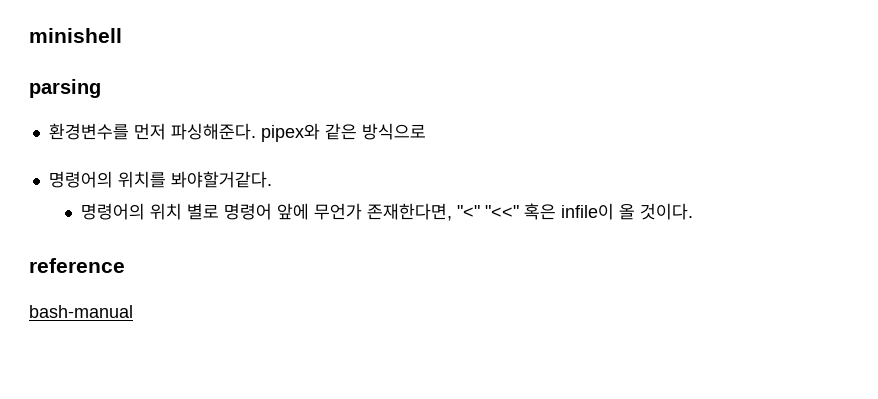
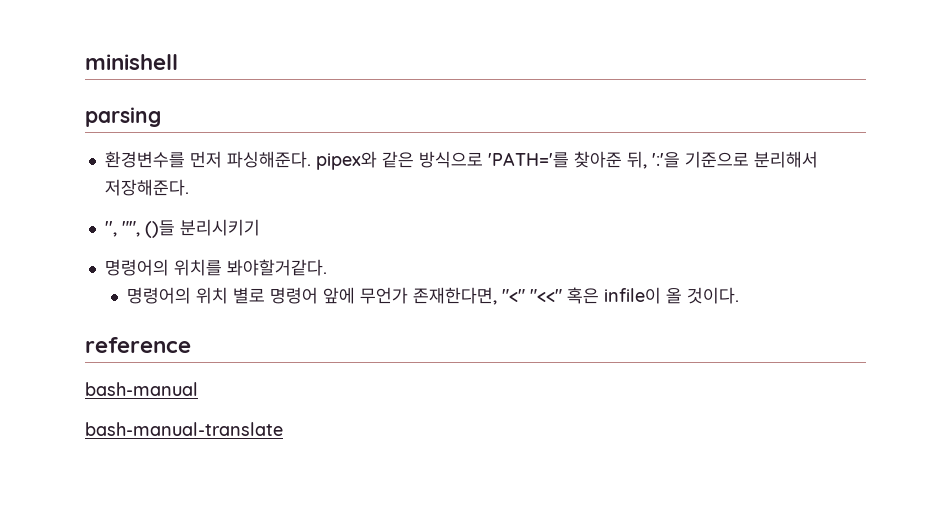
- 환경변수를 먼저 파싱해준다. pipex와 같은 방식으로
+ 환경변수를 먼저 파싱해준다. pipex와 같은 방식으로 'PATH='를 찾아준 뒤, ':'을 기준으로 분리해서 저장해준다.
+ '', "", ()들 분리시키기
+ bash-manual-translate

